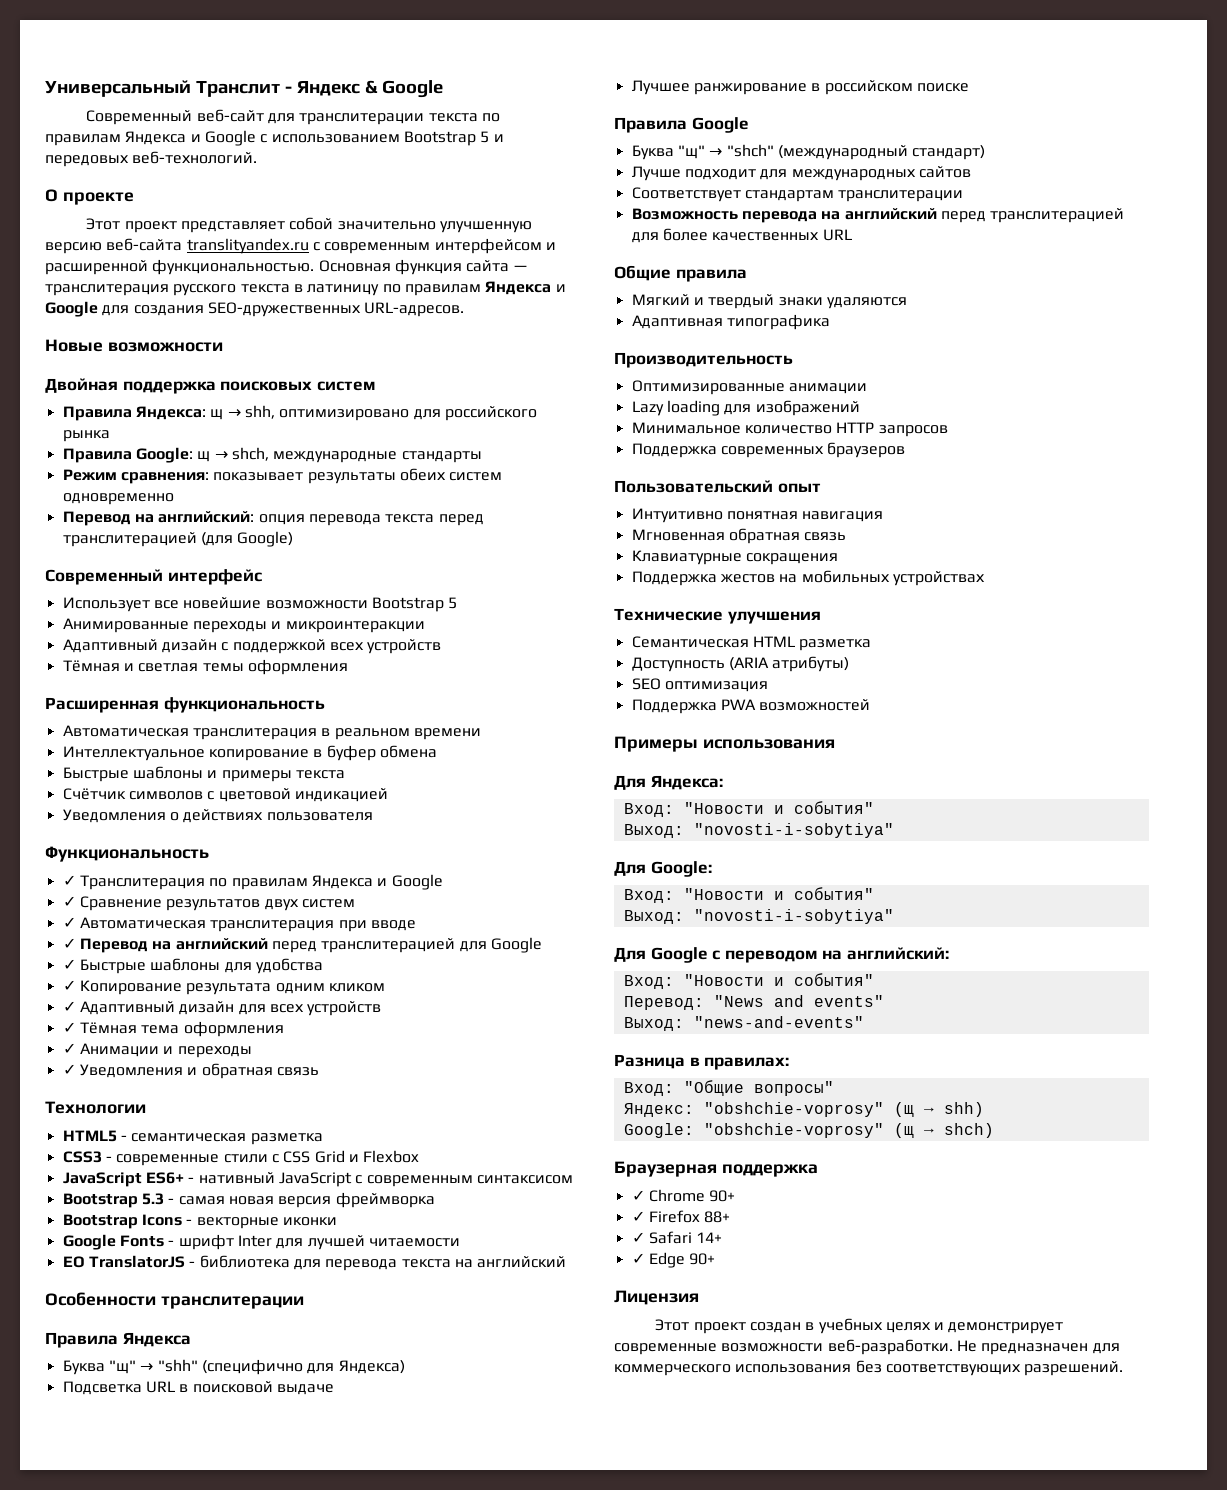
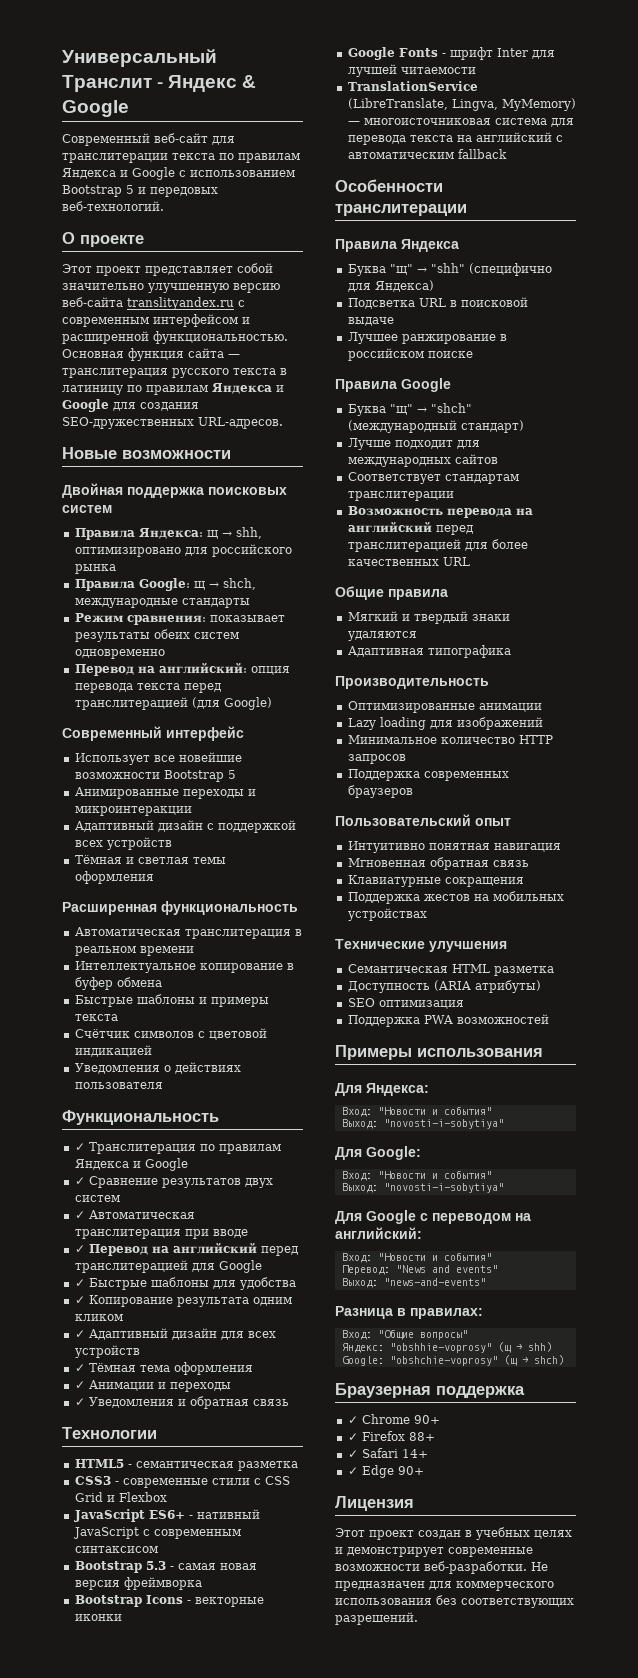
- EO TranslatorJS - библиотека для перевода текста на английский
+ TranslationService (LibreTranslate, Lingva, MyMemory) — многоисточниковая система для перевода текста на английский с автоматическим fallback
- Яндекс: "obshchie-voprosy" (щ → shh)
+ Яндекс: "obshhie-voprosy" (щ → shh)

